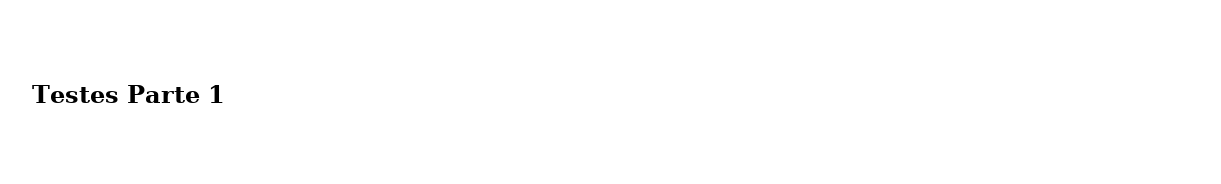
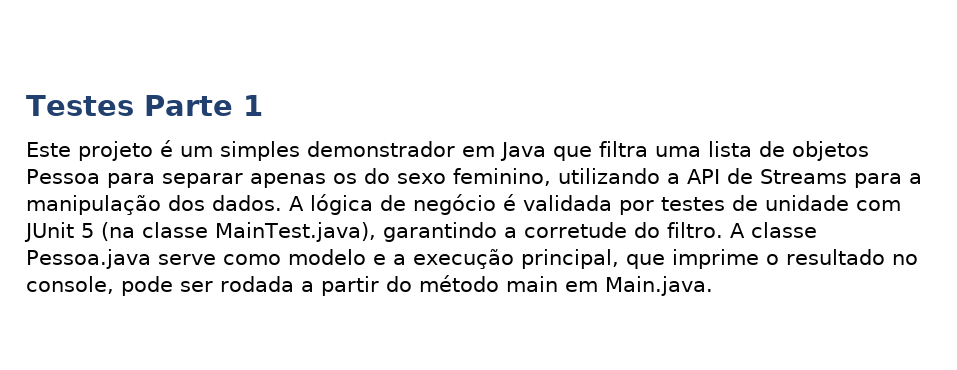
+ Este projeto é um simples demonstrador em Java que filtra uma lista de objetos Pessoa para separar apenas os do sexo feminino, utilizando a API de Streams para a manipulação dos dados. A lógica de negócio é validada por testes de unidade com JUnit 5 (na classe MainTest.java), garantindo a corretude do filtro. A classe Pessoa.java serve como modelo e a execução principal, que imprime o resultado no console, pode ser rodada a partir do método main em Main.java.

